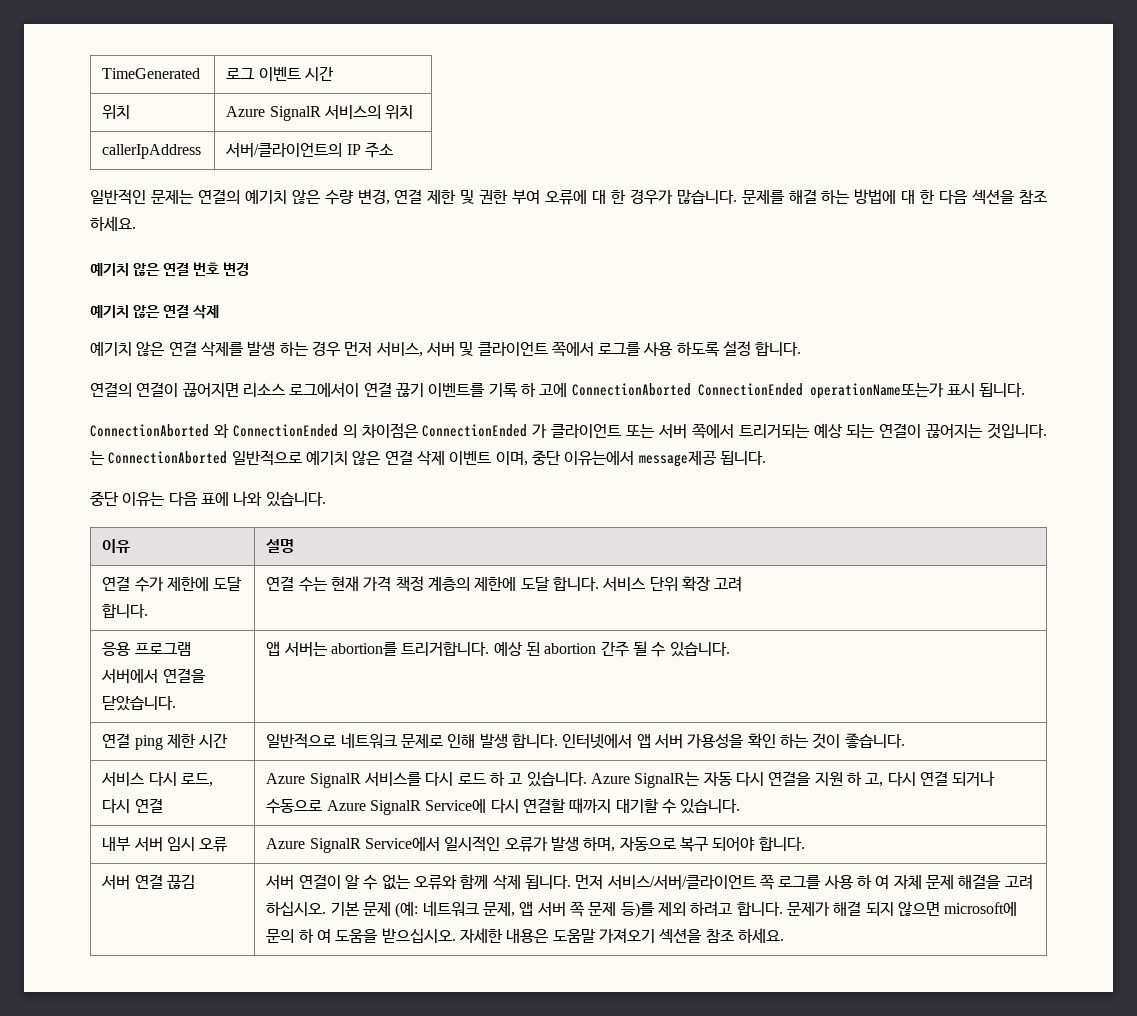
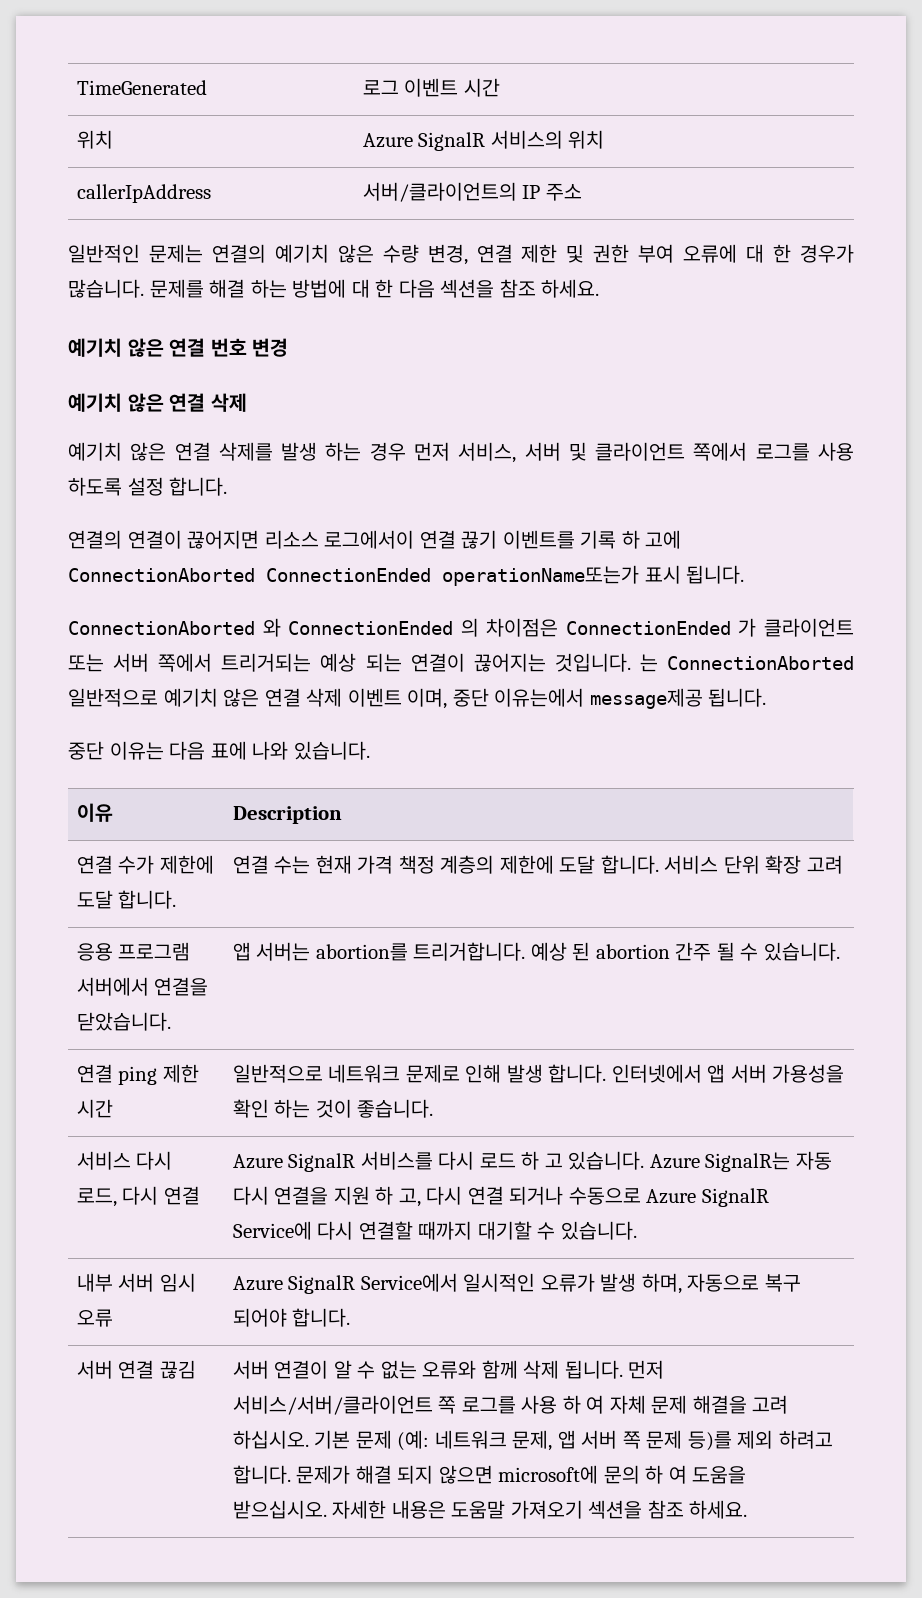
- 이유 | 설명
+ 이유 | Description

